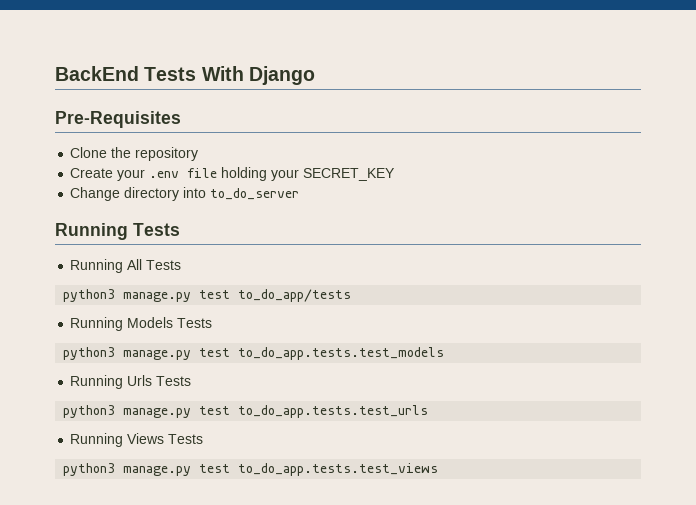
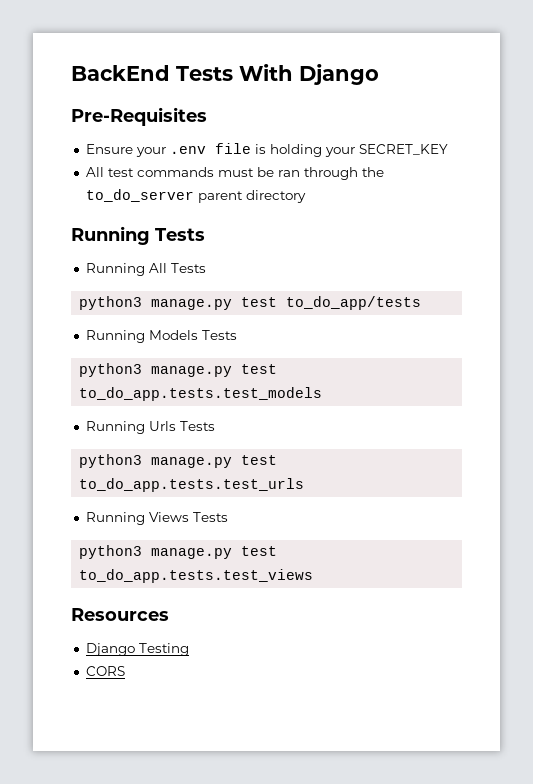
- Clone the repository
- Create your .env file holding your SECRET_KEY
+ Ensure your .env file is holding your SECRET_KEY
- Change directory into to_do_server
+ All test commands must be ran through the to_do_server parent directory
+ Resources
+ Django Testing
+ CORS

